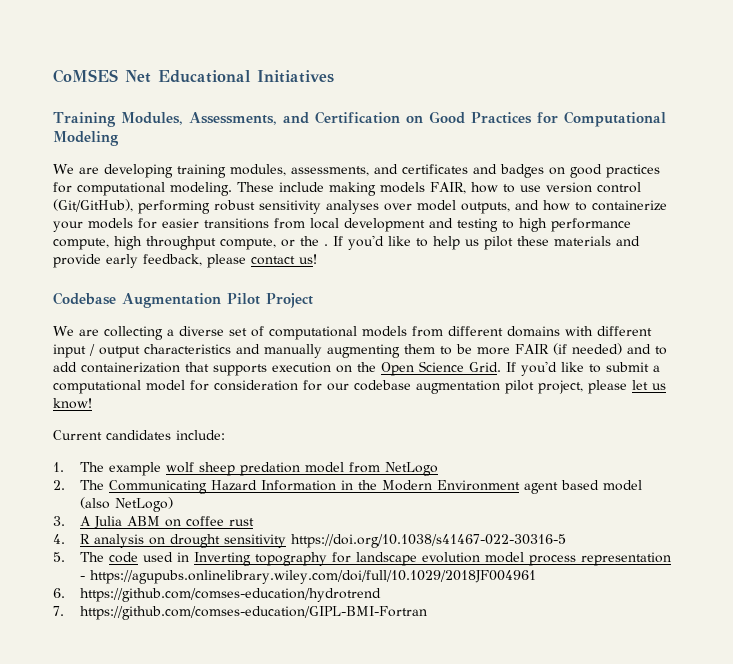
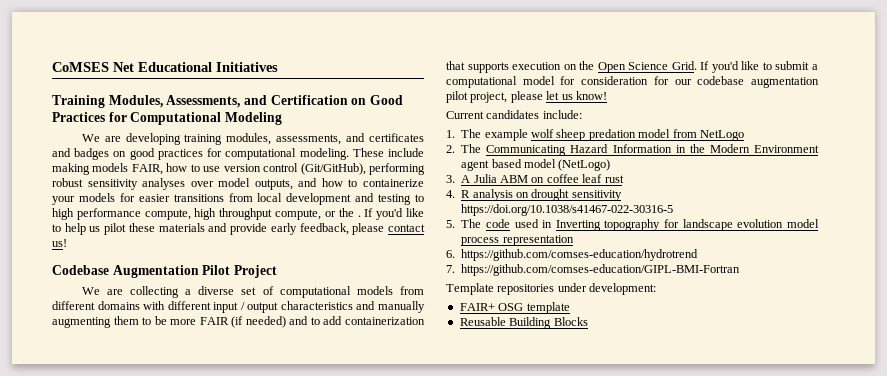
- 2. The Communicating Hazard Information in the Modern Environment agent based model (also NetLogo)
+ 2. The Communicating Hazard Information in the Modern Environment agent based model (NetLogo)
- 3. A Julia ABM on coffee rust
+ 3. A Julia ABM on coffee leaf rust
- 5. The code used in Inverting topography for landscape evolution model process representation - https://agupubs.onlinelibrary.wiley.com/doi/full/10.1029/2018JF004961
+ 5. The code used in Inverting topography for landscape evolution model process representation
+ Template repositories under development:
+ FAIR+ OSG template
+ Reusable Building Blocks

